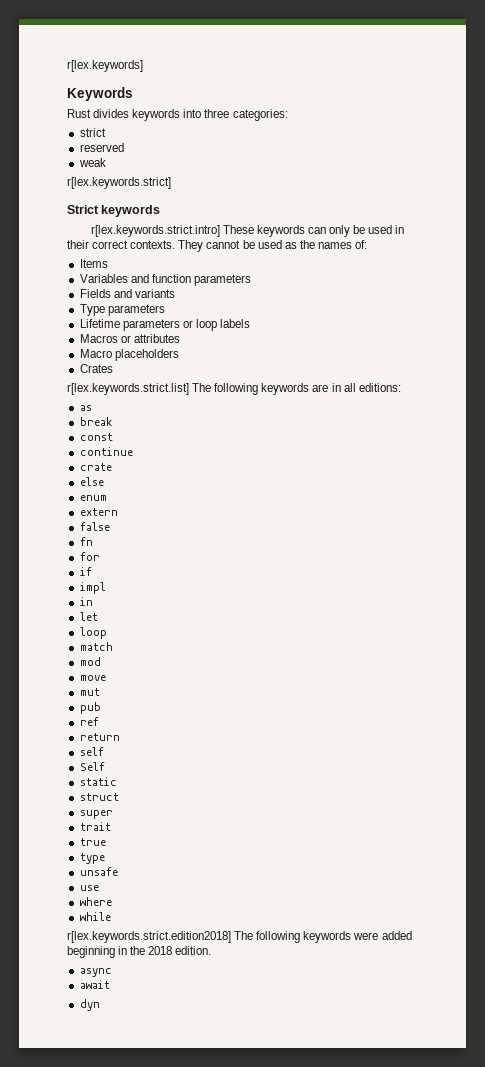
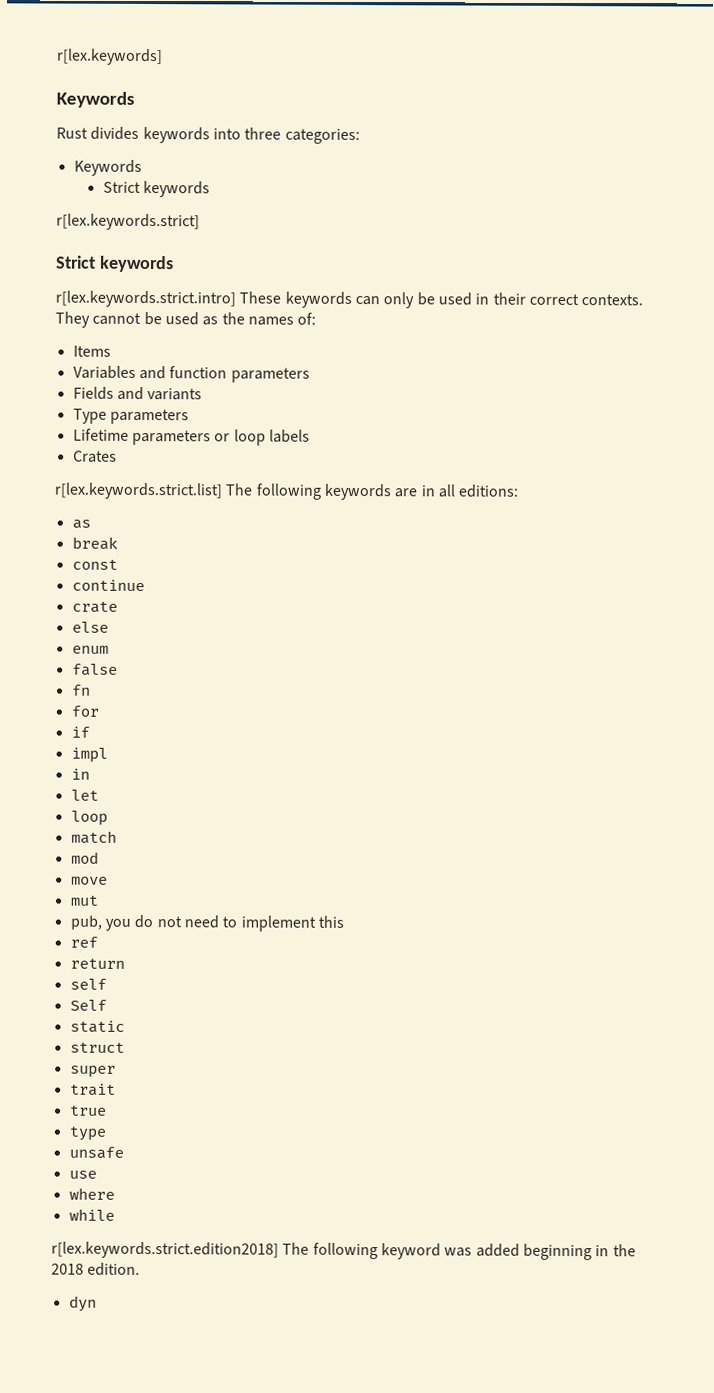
  Rust divides keywords into three categories:
- strict
- reserved
- weak
+ Keywords
+ Strict keywords
- Macros or attributes
- Macro placeholders
- extern
- pub
+ pub, you do not need to implement this
- r[lex.keywords.strict.edition2018] The following keywords were added beginning in the 2018 edition.
+ r[lex.keywords.strict.edition2018] The following keyword was added beginning in the 2018 edition.
- async
- await

